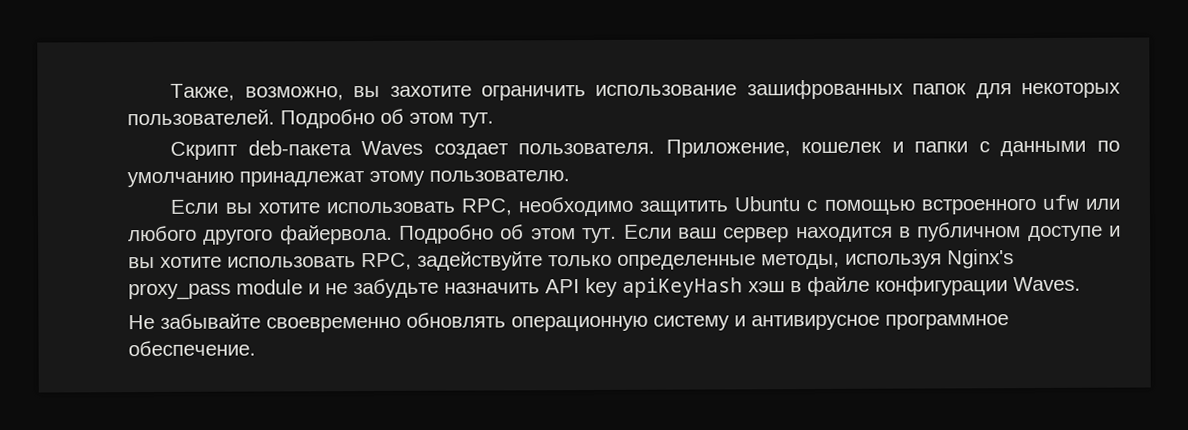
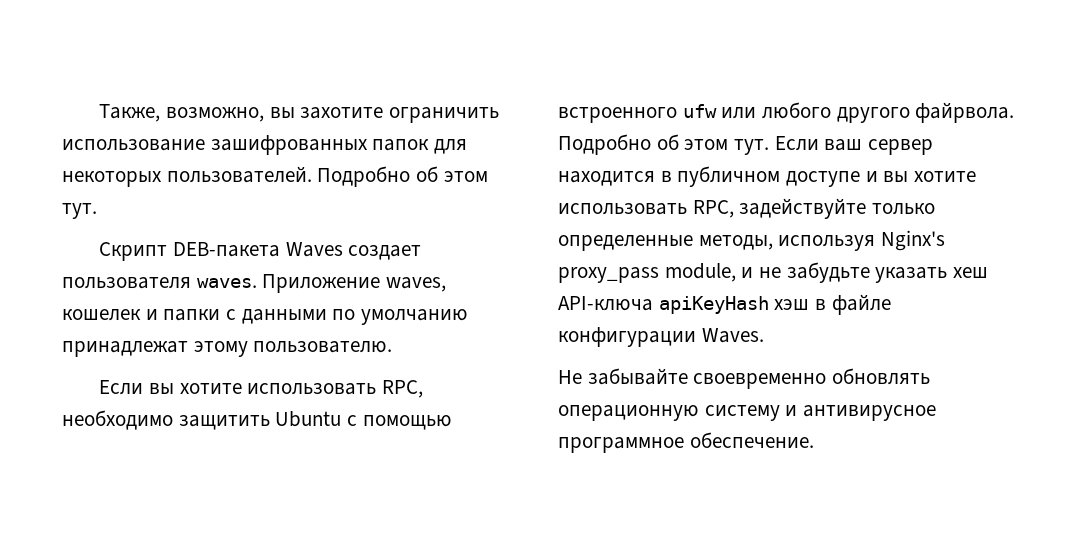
- Скрипт deb-пакета Waves создает пользователя. Приложение, кошелек и папки с данными по умолчанию принадлежат этому пользователю.
+ Скрипт DEB-пакета Waves создает пользователя waves. Приложение waves, кошелек и папки с данными по умолчанию принадлежат этому пользователю.
- Если вы хотите использовать RPC, необходимо защитить Ubuntu с помощью встроенного ufw или любого другого файервола.
+ Если вы хотите использовать RPC, необходимо защитить Ubuntu с помощью встроенного ufw или любого другого файрвола.
- Если ваш сервер находится в публичном доступе и вы хотите использовать RPC, задействуйте только определенные методы, используя Nginx's proxy_pass module и не забудьте назначить API key apiKeyHash хэш в файле конфигурации Waves.
+ Если ваш сервер находится в публичном доступе и вы хотите использовать RPC, задействуйте только определенные методы, используя Nginx's proxy_pass module, и не забудьте указать хеш API-ключа apiKeyHash хэш в файле конфигурации Waves.

